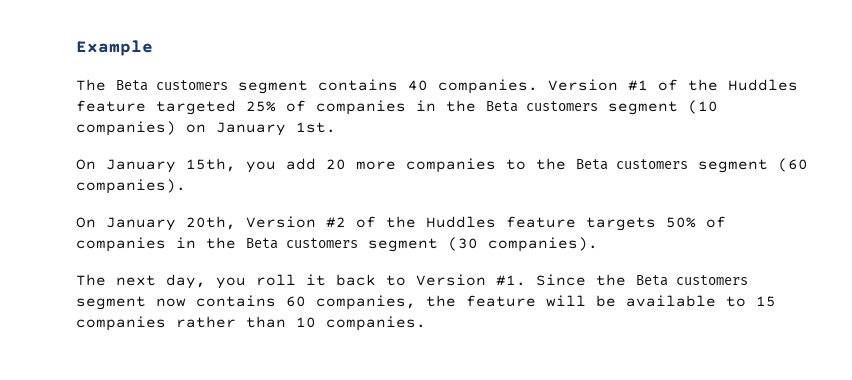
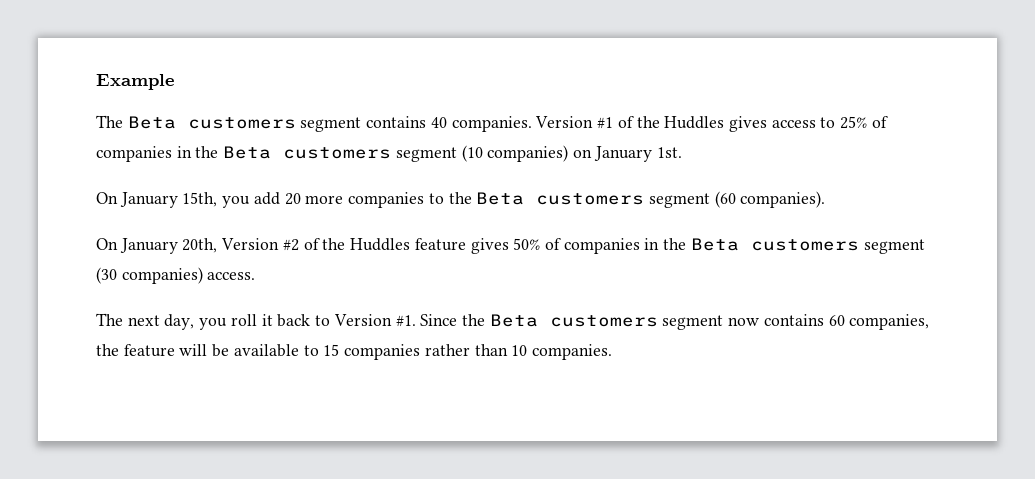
- Version #1 of the Huddles feature targeted 25% of companies in the Beta customers segment (10 companies) on January 1st.
+ Version #1 of the Huddles gives access to 25% of companies in the Beta customers segment (10 companies) on January 1st.
- On January 20th, Version #2 of the Huddles feature targets 50% of companies in the Beta customers segment (30 companies).
+ On January 20th, Version #2 of the Huddles feature gives 50% of companies in the Beta customers segment (30 companies) access.

